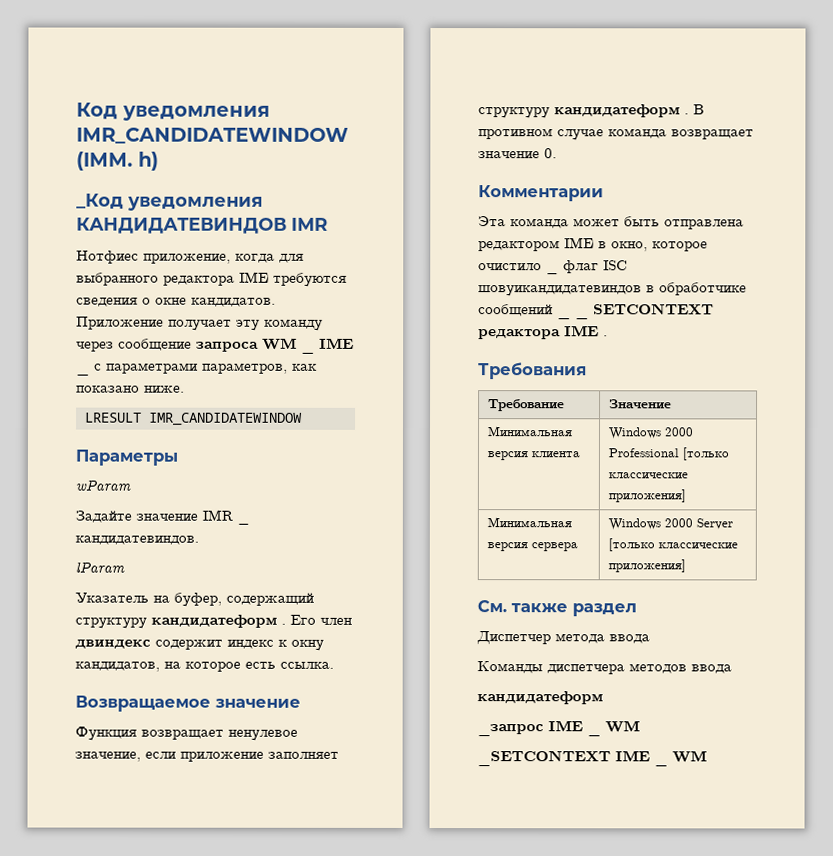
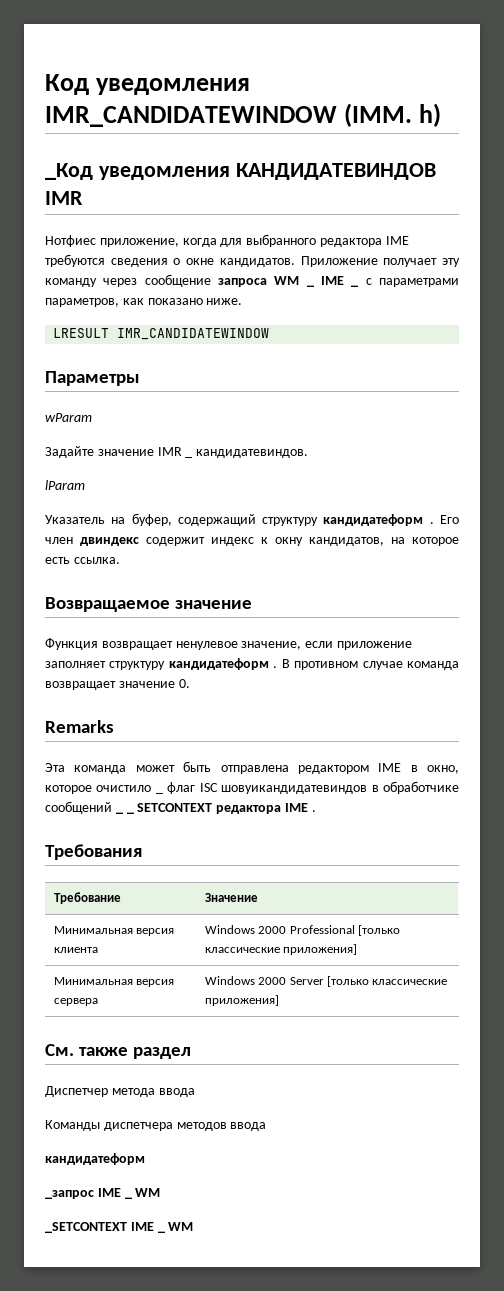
- Комментарии
+ Remarks

